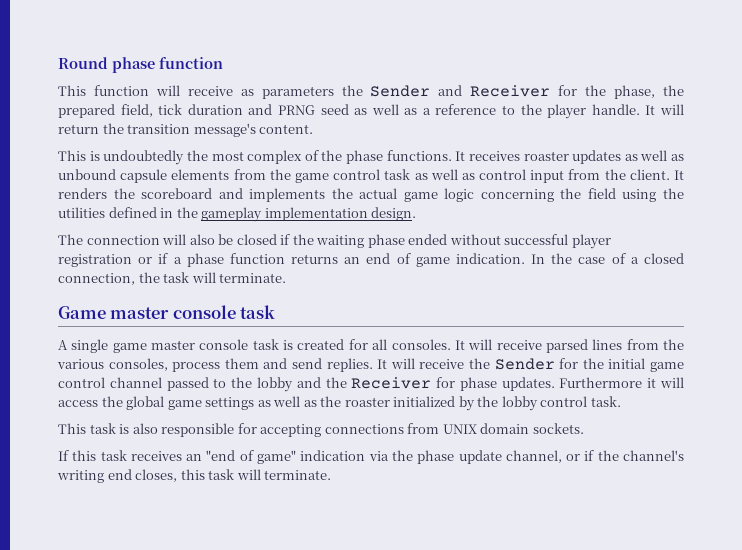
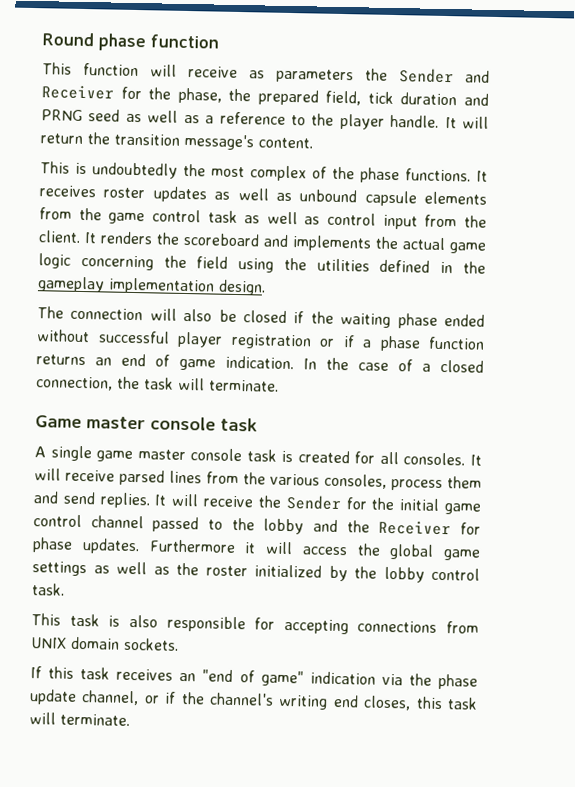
- It receives roaster updates as well as unbound capsule elements from the game control task as well as control input from the client.
+ It receives roster updates as well as unbound capsule elements from the game control task as well as control input from the client.
- Furthermore it will access the global game settings as well as the roaster initialized by the lobby control task.
+ Furthermore it will access the global game settings as well as the roster initialized by the lobby control task.

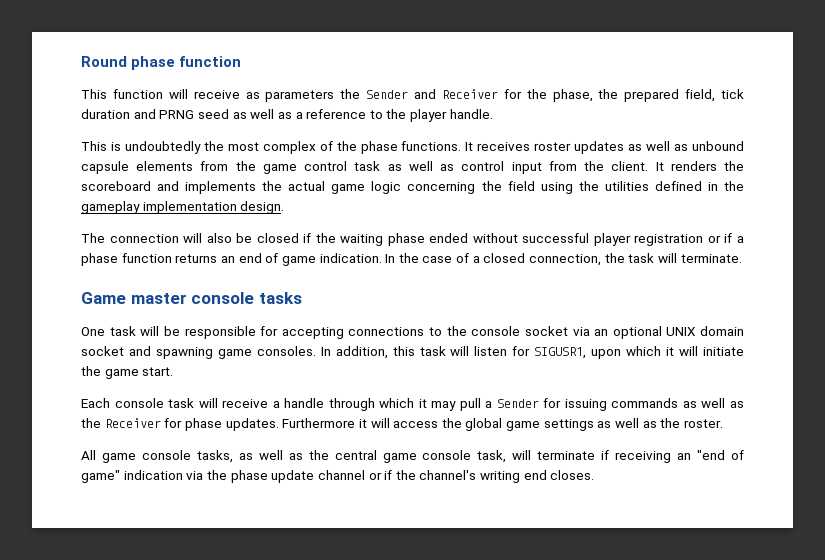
- It will return the transition message's content.
- Game master console task
- A single game master console task is created for all consoles. It will receive parsed lines from the various consoles, process them and send replies. It will receive the Sender for the initial game control channel passed to the lobby and the Receiver for phase updates.
+ Game master console tasks
+ One task will be responsible for accepting connections to the console socket via an optional UNIX domain socket and spawning game consoles. In addition, this task will listen for SIGUSR1, upon which it will initiate the game start.
+ Each console task will receive a handle through which it may pull a Sender for issuing commands as well as the Receiver for phase updates.
- Furthermore it will access the global game settings as well as the roster initialized by the lobby control task.
- This task is also responsible for accepting connections from UNIX domain sockets.
- If this task receives an "end of game" indication via the phase update channel, or if the channel's writing end closes, this task will terminate.
+ Furthermore it will access the global game settings as well as the roster.
+ All game console tasks, as well as the central game console task, will terminate if receiving an "end of game" indication via the phase update channel or if the channel's writing end closes.

